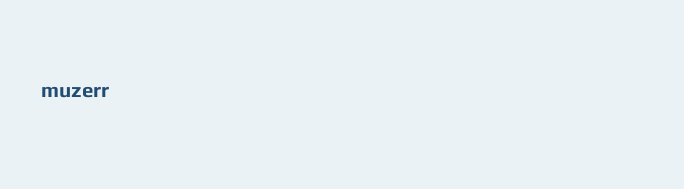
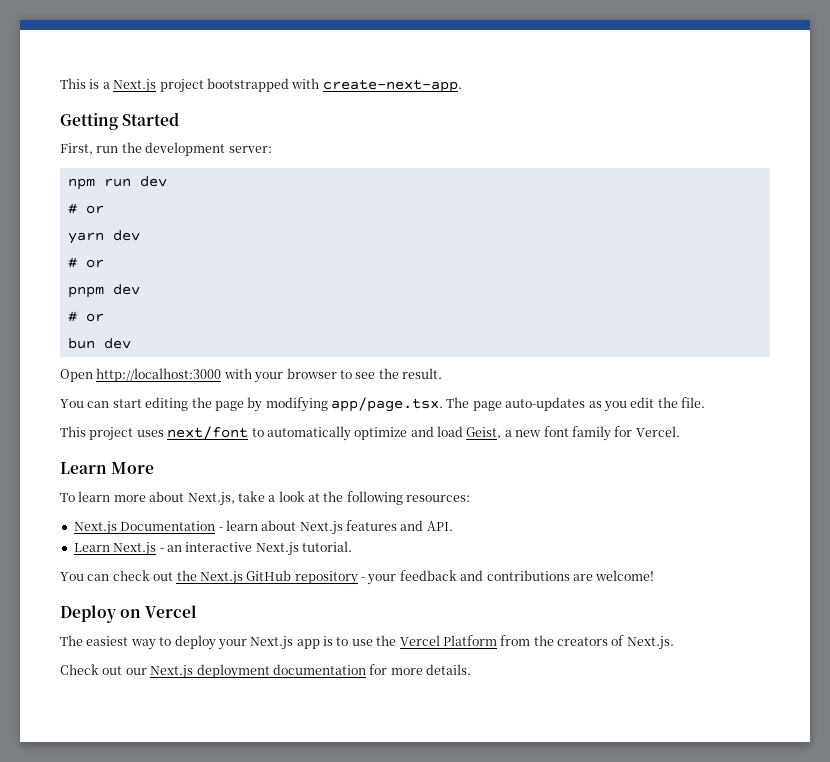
- muzerr
+ This is a Next.js project bootstrapped with create-next-app.
+ Getting Started
+ First, run the development server:
+ npm run dev
+ # or
+ yarn dev
+ # or
+ pnpm dev
+ # or
+ bun dev
+ Open http://localhost:3000 with your browser to see the result.
+ You can start editing the page by modifying app/page.tsx. The page auto-updates as you edit the file.
+ This project uses next/font to automatically optimize and load Geist, a new font family for Vercel.
+ Learn More
+ To learn more about Next.js, take a look at the following resources:
+ Next.js Documentation - learn about Next.js features and API.
+ Learn Next.js - an interactive Next.js tutorial.
+ You can check out the Next.js GitHub repository - your feedback and contributions are welcome!
+ Deploy on Vercel
+ The easiest way to deploy your Next.js app is to use the Vercel Platform from the creators of Next.js.
+ Check out our Next.js deployment documentation for more details.

